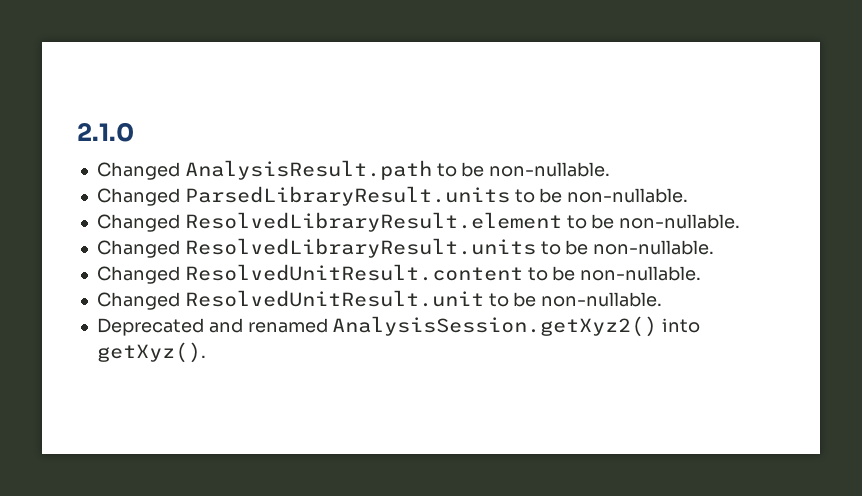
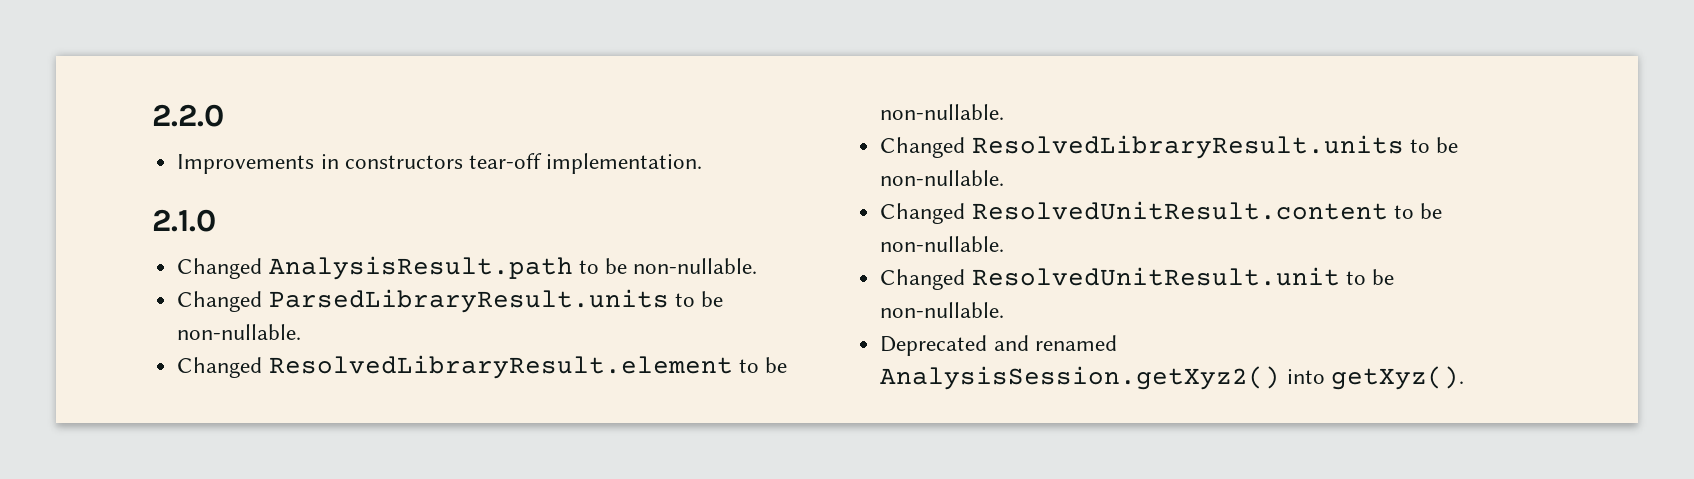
+ 2.2.0
+ Improvements in constructors tear-off implementation.

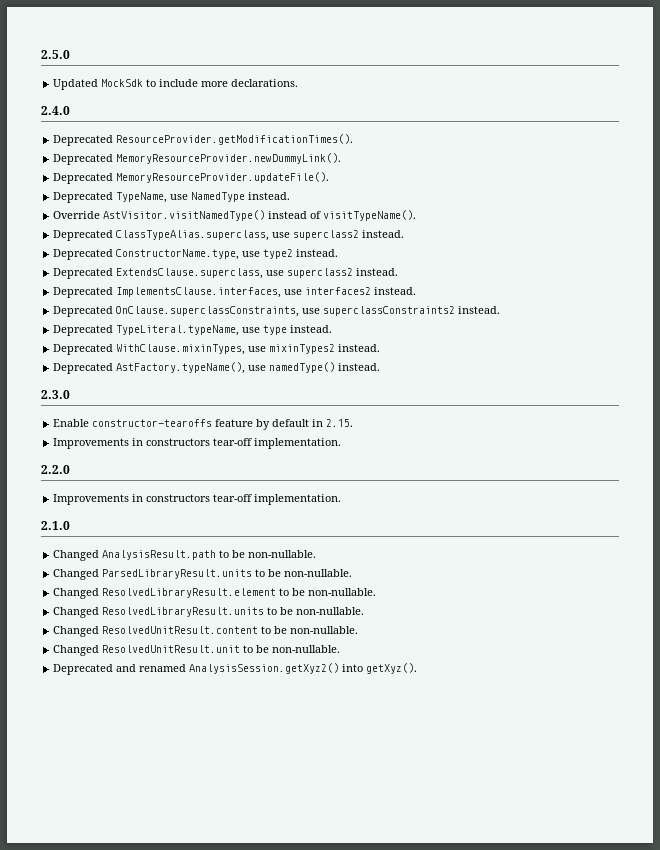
+ 2.5.0
+ Updated MockSdk to include more declarations.
+ 2.4.0
+ Deprecated ResourceProvider.getModificationTimes().
+ Deprecated MemoryResourceProvider.newDummyLink().
+ Deprecated MemoryResourceProvider.updateFile().
+ Deprecated TypeName, use NamedType instead.
+ Override AstVisitor.visitNamedType() instead of visitTypeName().
+ Deprecated ClassTypeAlias.superclass, use superclass2 instead.
+ Deprecated ConstructorName.type, use type2 instead.
+ Deprecated ExtendsClause.superclass, use superclass2 instead.
+ Deprecated ImplementsClause.interfaces, use interfaces2 instead.
+ Deprecated OnClause.superclassConstraints, use superclassConstraints2 instead.
+ Deprecated TypeLiteral.typeName, use type instead.
+ Deprecated WithClause.mixinTypes, use mixinTypes2 instead.
+ Deprecated AstFactory.typeName(), use namedType() instead.
+ 2.3.0
+ Enable constructor-tearoffs feature by default in 2.15.
+ Improvements in constructors tear-off implementation.

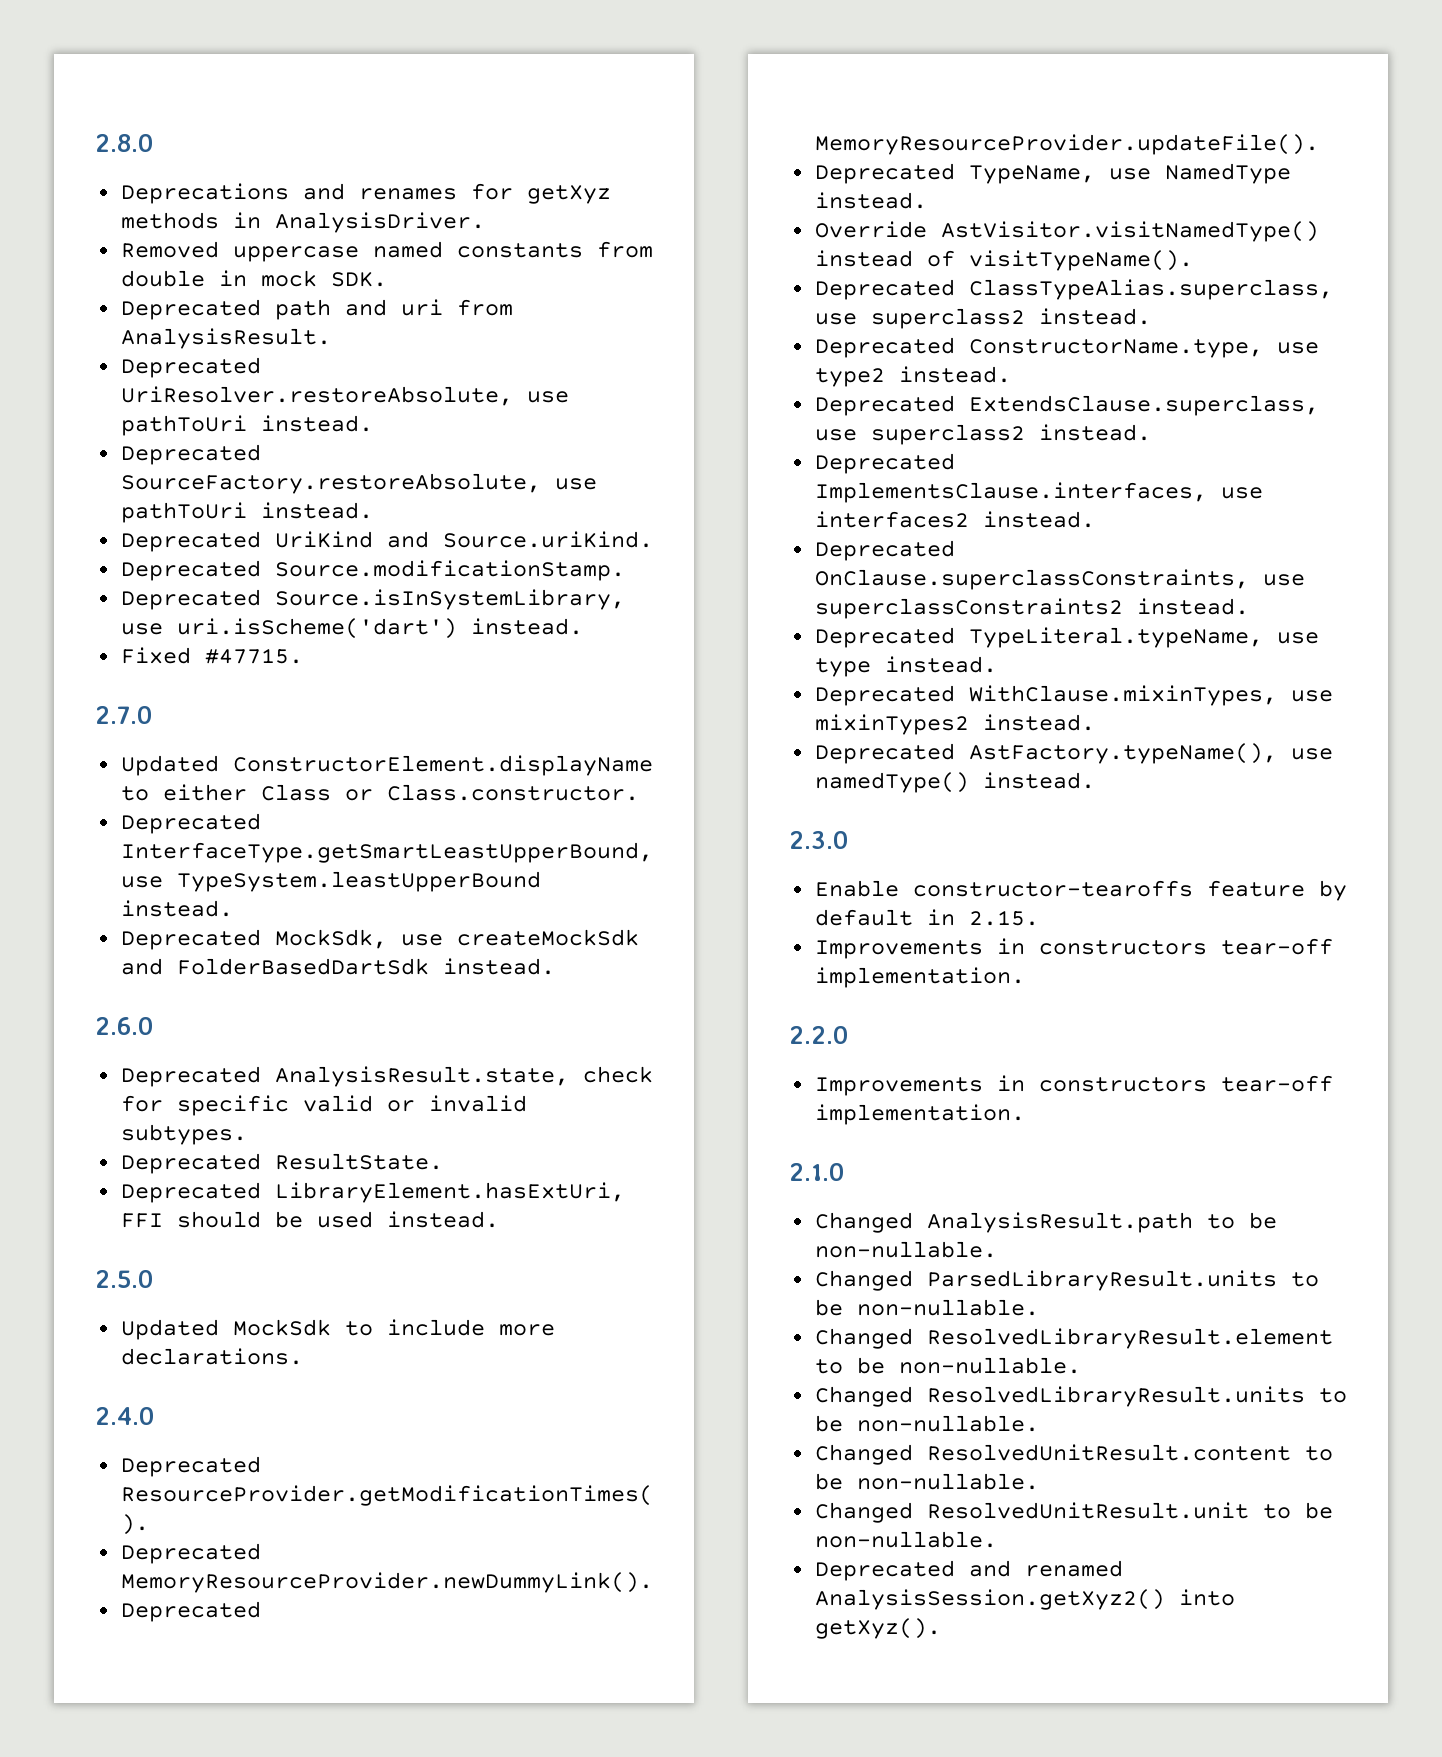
+ 2.8.0
+ Deprecations and renames for getXyz methods in AnalysisDriver.
+ Removed uppercase named constants from double in mock SDK.
+ Deprecated path and uri from AnalysisResult.
+ Deprecated UriResolver.restoreAbsolute, use pathToUri instead.
+ Deprecated SourceFactory.restoreAbsolute, use pathToUri instead.
+ Deprecated UriKind and Source.uriKind.
+ Deprecated Source.modificationStamp.
+ Deprecated Source.isInSystemLibrary, use uri.isScheme('dart') instead.
+ Fixed #47715.
+ 2.7.0
+ Updated ConstructorElement.displayName to either Class or Class.constructor.
+ Deprecated InterfaceType.getSmartLeastUpperBound, use TypeSystem.leastUpperBound instead.
+ Deprecated MockSdk, use createMockSdk and FolderBasedDartSdk instead.
+ 2.6.0
+ Deprecated AnalysisResult.state, check for specific valid or invalid subtypes.
+ Deprecated ResultState.
+ Deprecated LibraryElement.hasExtUri, FFI should be used instead.

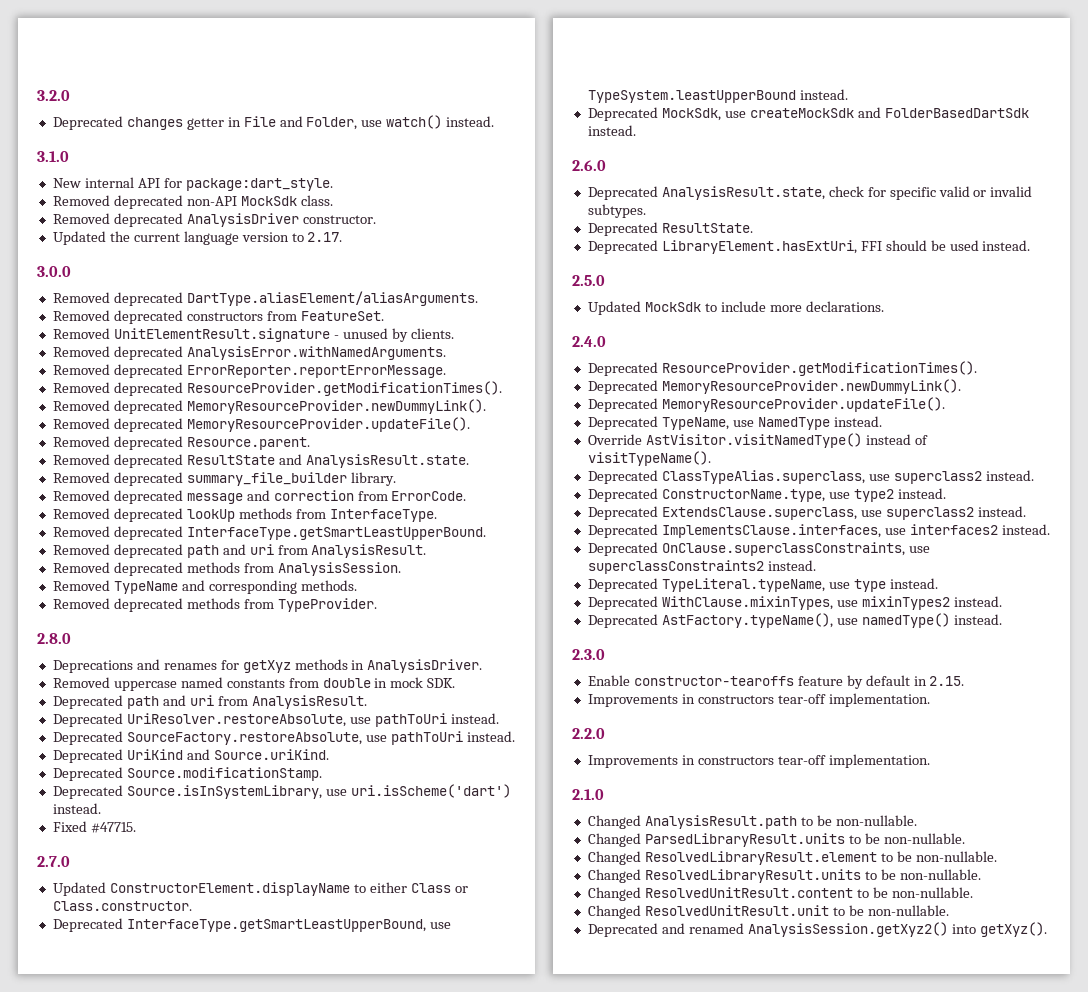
+ 3.2.0
+ Deprecated changes getter in File and Folder, use watch() instead.
+ 3.1.0
+ New internal API for package:dart_style.
+ Removed deprecated non-API MockSdk class.
+ Removed deprecated AnalysisDriver constructor.
+ Updated the current language version to 2.17.
+ 3.0.0
+ Removed deprecated DartType.aliasElement/aliasArguments.
+ Removed deprecated constructors from FeatureSet.
+ Removed UnitElementResult.signature - unused by clients.
+ Removed deprecated AnalysisError.withNamedArguments.
+ Removed deprecated ErrorReporter.reportErrorMessage.
+ Removed deprecated ResourceProvider.getModificationTimes().
+ Removed deprecated MemoryResourceProvider.newDummyLink().
+ Removed deprecated MemoryResourceProvider.updateFile().
+ Removed deprecated Resource.parent.
+ Removed deprecated ResultState and AnalysisResult.state.
+ Removed deprecated summary_file_builder library.
+ Removed deprecated message and correction from ErrorCode.
+ Removed deprecated lookUp methods from InterfaceType.
+ Removed deprecated InterfaceType.getSmartLeastUpperBound.
+ Removed deprecated path and uri from AnalysisResult.
+ Removed deprecated methods from AnalysisSession.
+ Removed TypeName and corresponding methods.
+ Removed deprecated methods from TypeProvider.

